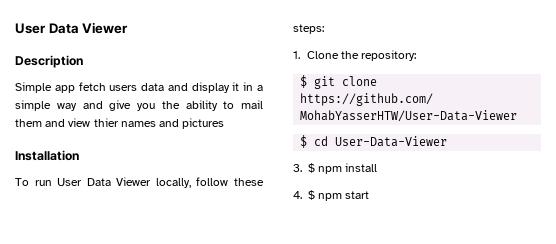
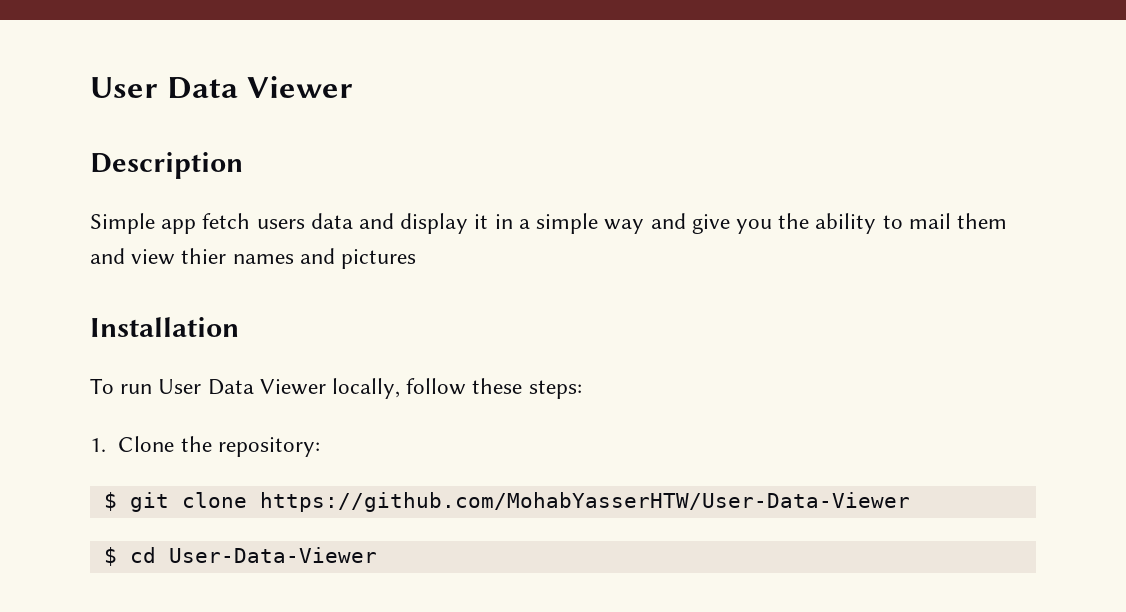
- 3. $ npm install
- 4. $ npm start

